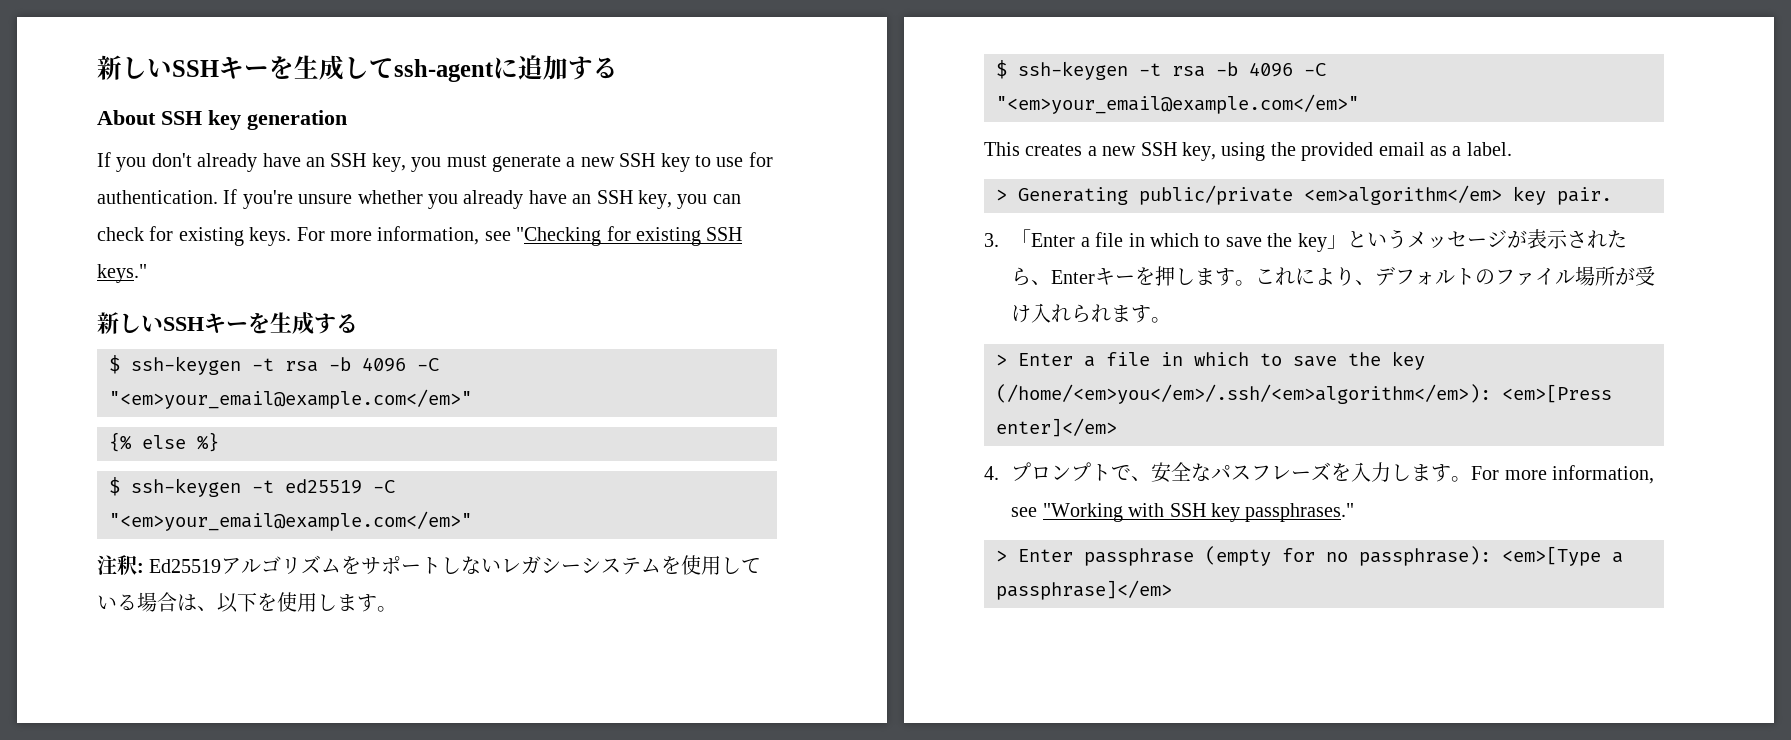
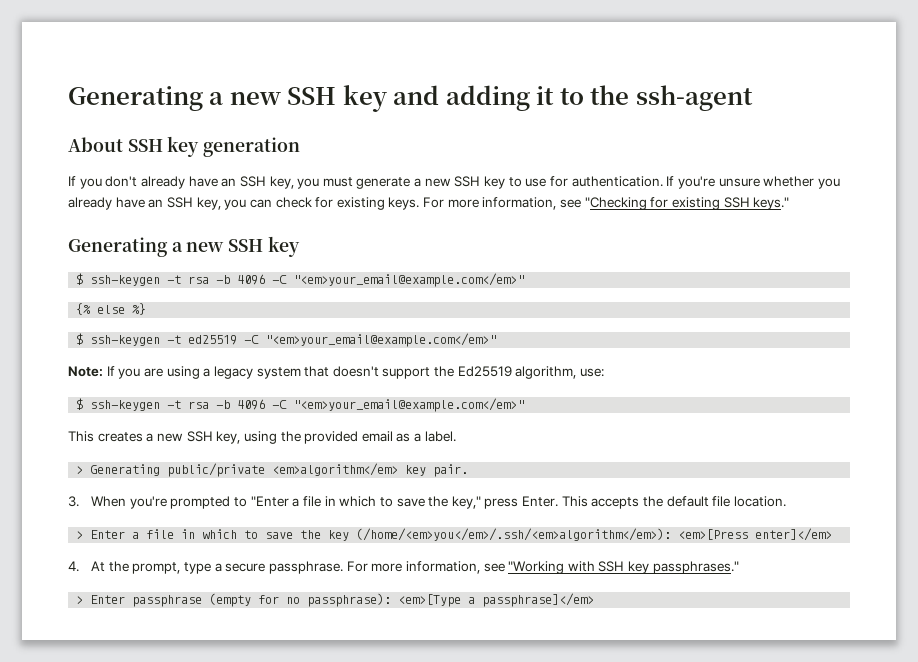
- 新しいSSHキーを生成してssh-agentに追加する
+ Generating a new SSH key and adding it to the ssh-agent
  For more information, see "Checking for existing SSH keys."
- 新しいSSHキーを生成する
+ Generating a new SSH key
- 注釈: Ed25519アルゴリズムをサポートしないレガシーシステムを使用している場合は、以下を使用します。
+ Note: If you are using a legacy system that doesn't support the Ed25519 algorithm, use:
- 3.「Enter a file in which to save the key」というメッセージが表示されたら、Enterキーを押します。これにより、デフォルトのファイル場所が受け入れられます。
+ 3. When you're prompted to "Enter a file in which to save the key," press Enter. This accepts the default file location.
- 4.プロンプトで、安全なパスフレーズを入力します。
+ 4. At the prompt, type a secure passphrase.

